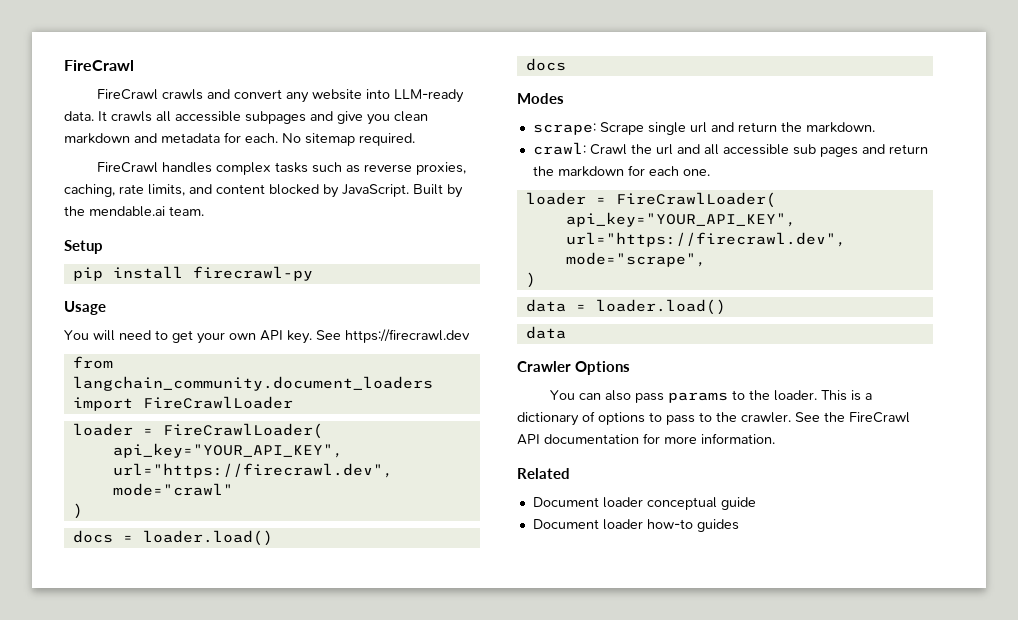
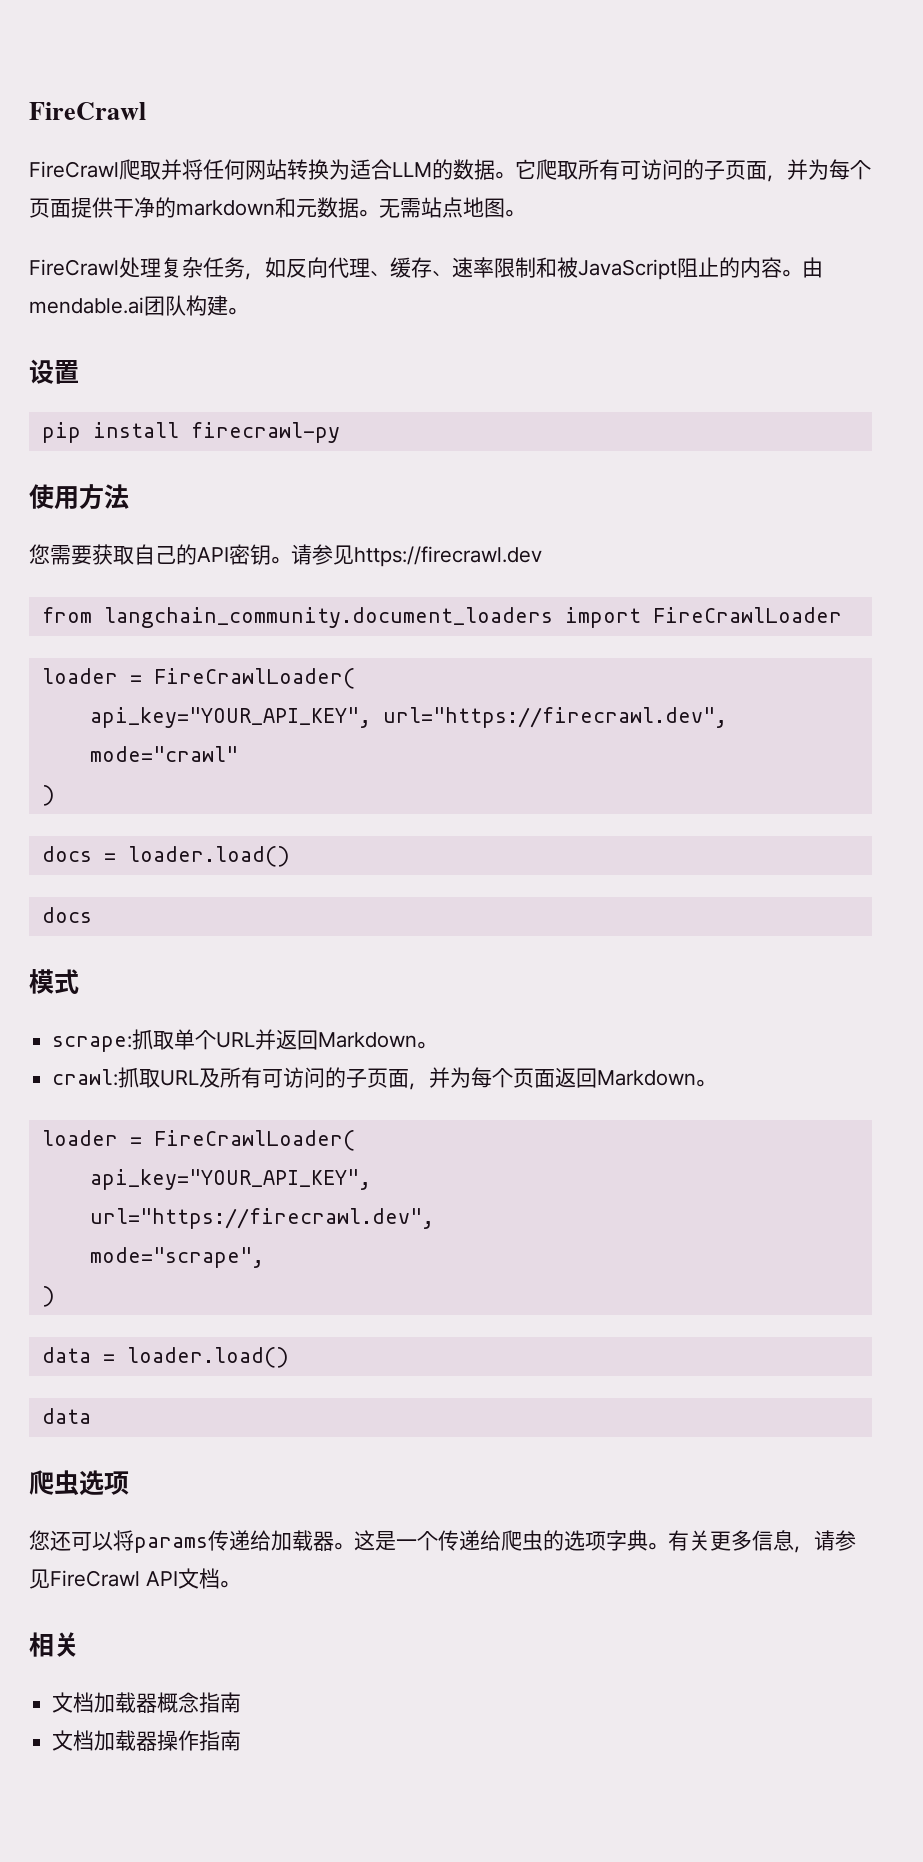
- FireCrawl crawls and convert any website into LLM-ready data. It crawls all accessible subpages and give you clean markdown and metadata for each. No sitemap required.
- FireCrawl handles complex tasks such as reverse proxies, caching, rate limits, and content blocked by JavaScript. Built by the mendable.ai team.
- Setup
+ FireCrawl爬取并将任何网站转换为适合LLM的数据。它爬取所有可访问的子页面，并为每个页面提供干净的markdown和元数据。无需站点地图。
+ FireCrawl处理复杂任务，如反向代理、缓存、速率限制和被JavaScript阻止的内容。由mendable.ai团队构建。
+ 设置
  pip install firecrawl-py
- Usage
- You will need to get your own API key. See https://firecrawl.dev
+ 使用方法
+ 您需要获取自己的API密钥。请参见https://firecrawl.dev
- Modes
+ 模式
- scrape: Scrape single url and return the markdown.
- crawl: Crawl the url and all accessible sub pages and return the markdown for each one.
+ scrape:抓取单个URL并返回Markdown。
+ crawl:抓取URL及所有可访问的子页面，并为每个页面返回Markdown。
- Crawler Options
- You can also pass params to the loader. This is a dictionary of options to pass to the crawler. See the FireCrawl API documentation for more information.
- Related
- Document loader conceptual guide
- Document loader how-to guides
+ 爬虫选项
+ 您还可以将params传递给加载器。这是一个传递给爬虫的选项字典。有关更多信息，请参见FireCrawl API文档。
+ 相关
+ 文档加载器概念指南
+ 文档加载器操作指南

